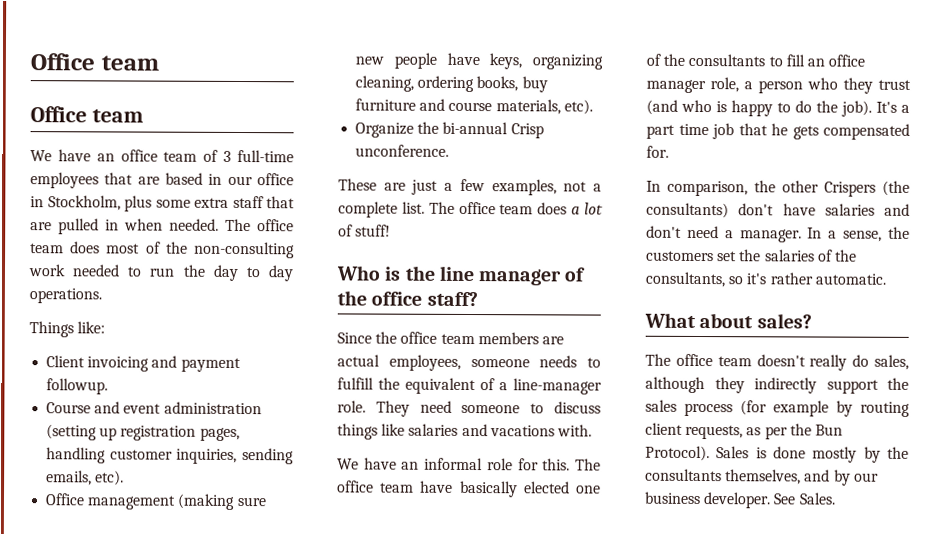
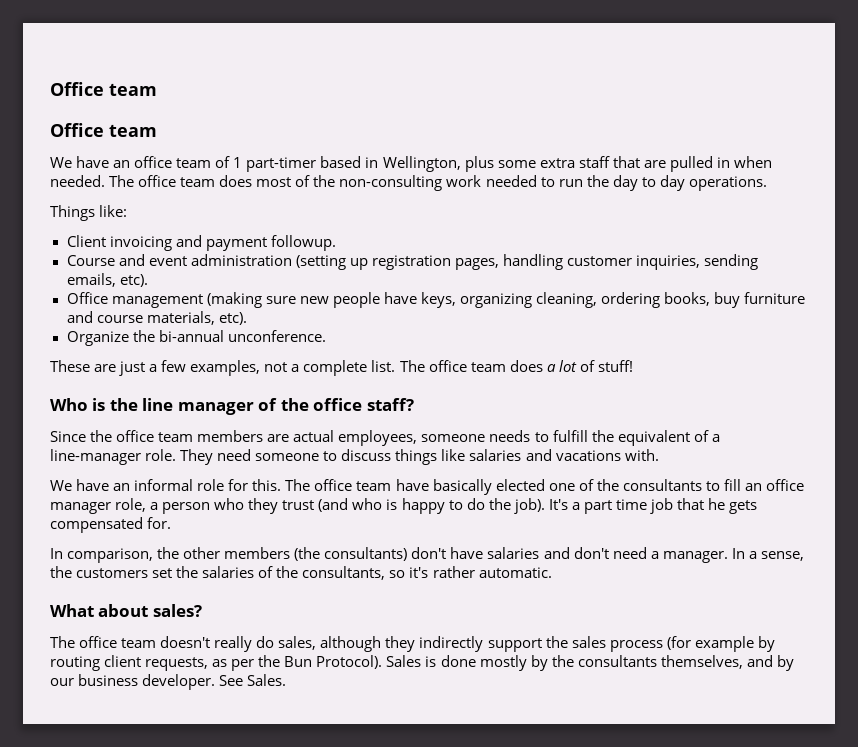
- We have an office team of 3 full-time employees that are based in our office in Stockholm, plus some extra staff that are pulled in when needed.
+ We have an office team of 1 part-timer based in Wellington, plus some extra staff that are pulled in when needed.
- Organize the bi-annual Crisp unconference.
+ Organize the bi-annual unconference.
- In comparison, the other Crispers (the consultants) don't have salaries and don't need a manager.
+ In comparison, the other members (the consultants) don't have salaries and don't need a manager.

